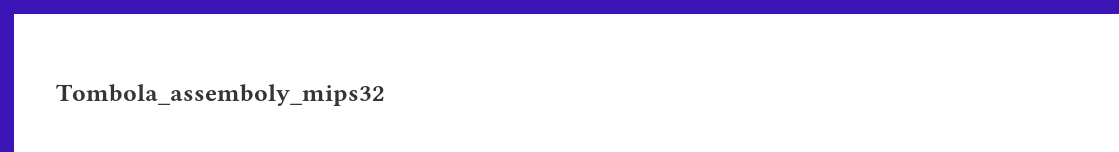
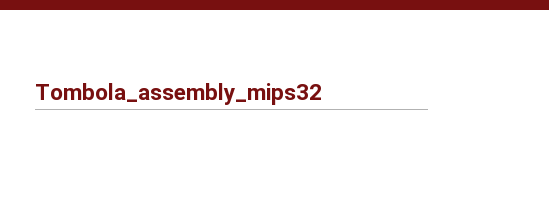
- Tombola_assemboly_mips32
+ Tombola_assembly_mips32

